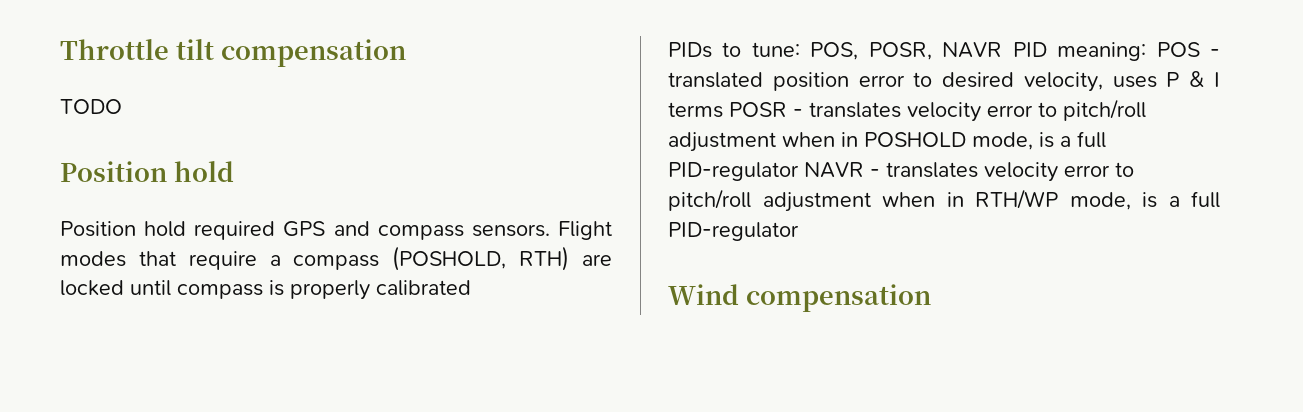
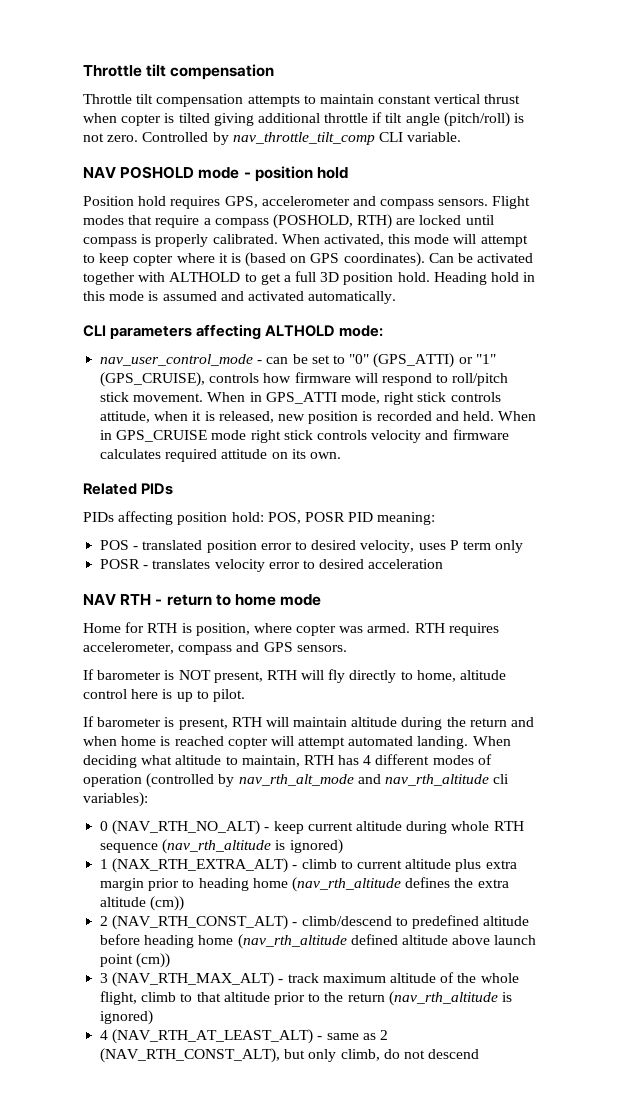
- TODO
- Position hold
+ Throttle tilt compensation attempts to maintain constant vertical thrust when copter is tilted giving additional throttle if tilt angle (pitch/roll) is not zero. Controlled by nav_throttle_tilt_comp CLI variable.
+ NAV POSHOLD mode - position hold
- Position hold required GPS and compass sensors.
+ Position hold requires GPS, accelerometer and compass sensors.
- Flight modes that require a compass (POSHOLD, RTH) are locked until compass is properly calibrated
- PIDs to tune: POS, POSR, NAVR PID meaning: POS - translated position error to desired velocity, uses P & I terms POSR - translates velocity error to pitch/roll adjustment when in POSHOLD mode, is a full PID-regulator NAVR - translates velocity error to pitch/roll adjustment when in RTH/WP mode, is a full PID-regulator
- Wind compensation
+ Flight modes that require a compass (POSHOLD, RTH) are locked until compass is properly calibrated. When activated, this mode will attempt to keep copter where it is (based on GPS coordinates). Can be activated together with ALTHOLD to get a full 3D position hold. Heading hold in this mode is assumed and activated automatically.
+ CLI parameters affecting ALTHOLD mode:
+ nav_user_control_mode - can be set to "0" (GPS_ATTI) or "1" (GPS_CRUISE), controls how firmware will respond to roll/pitch stick movement. When in GPS_ATTI mode, right stick controls attitude, when it is released, new position is recorded and held. When in GPS_CRUISE mode right stick controls velocity and firmware calculates required attitude on its own.
+ Related PIDs
+ PIDs affecting position hold: POS, POSR PID meaning:
+ POS - translated position error to desired velocity, uses P term only
+ POSR - translates velocity error to desired acceleration
+ NAV RTH - return to home mode
+ Home for RTH is position, where copter was armed. RTH requires accelerometer, compass and GPS sensors.
+ If barometer is NOT present, RTH will fly directly to home, altitude control here is up to pilot.
+ If barometer is present, RTH will maintain altitude during the return and when home is reached copter will attempt automated landing. When deciding what altitude to maintain, RTH has 4 different modes of operation (controlled by nav_rth_alt_mode and nav_rth_altitude cli variables):
+ 0 (NAV_RTH_NO_ALT) - keep current altitude during whole RTH sequence (nav_rth_altitude is ignored)
+ 1 (NAX_RTH_EXTRA_ALT) - climb to current altitude plus extra margin prior to heading home (nav_rth_altitude defines the extra altitude (cm))
+ 2 (NAV_RTH_CONST_ALT) - climb/descend to predefined altitude before heading home (nav_rth_altitude defined altitude above launch point (cm))
+ 3 (NAV_RTH_MAX_ALT) - track maximum altitude of the whole flight, climb to that altitude prior to the return (nav_rth_altitude is ignored)
+ 4 (NAV_RTH_AT_LEAST_ALT) - same as 2 (NAV_RTH_CONST_ALT), but only climb, do not descend

